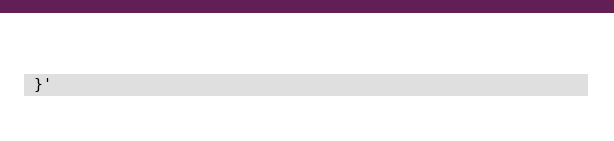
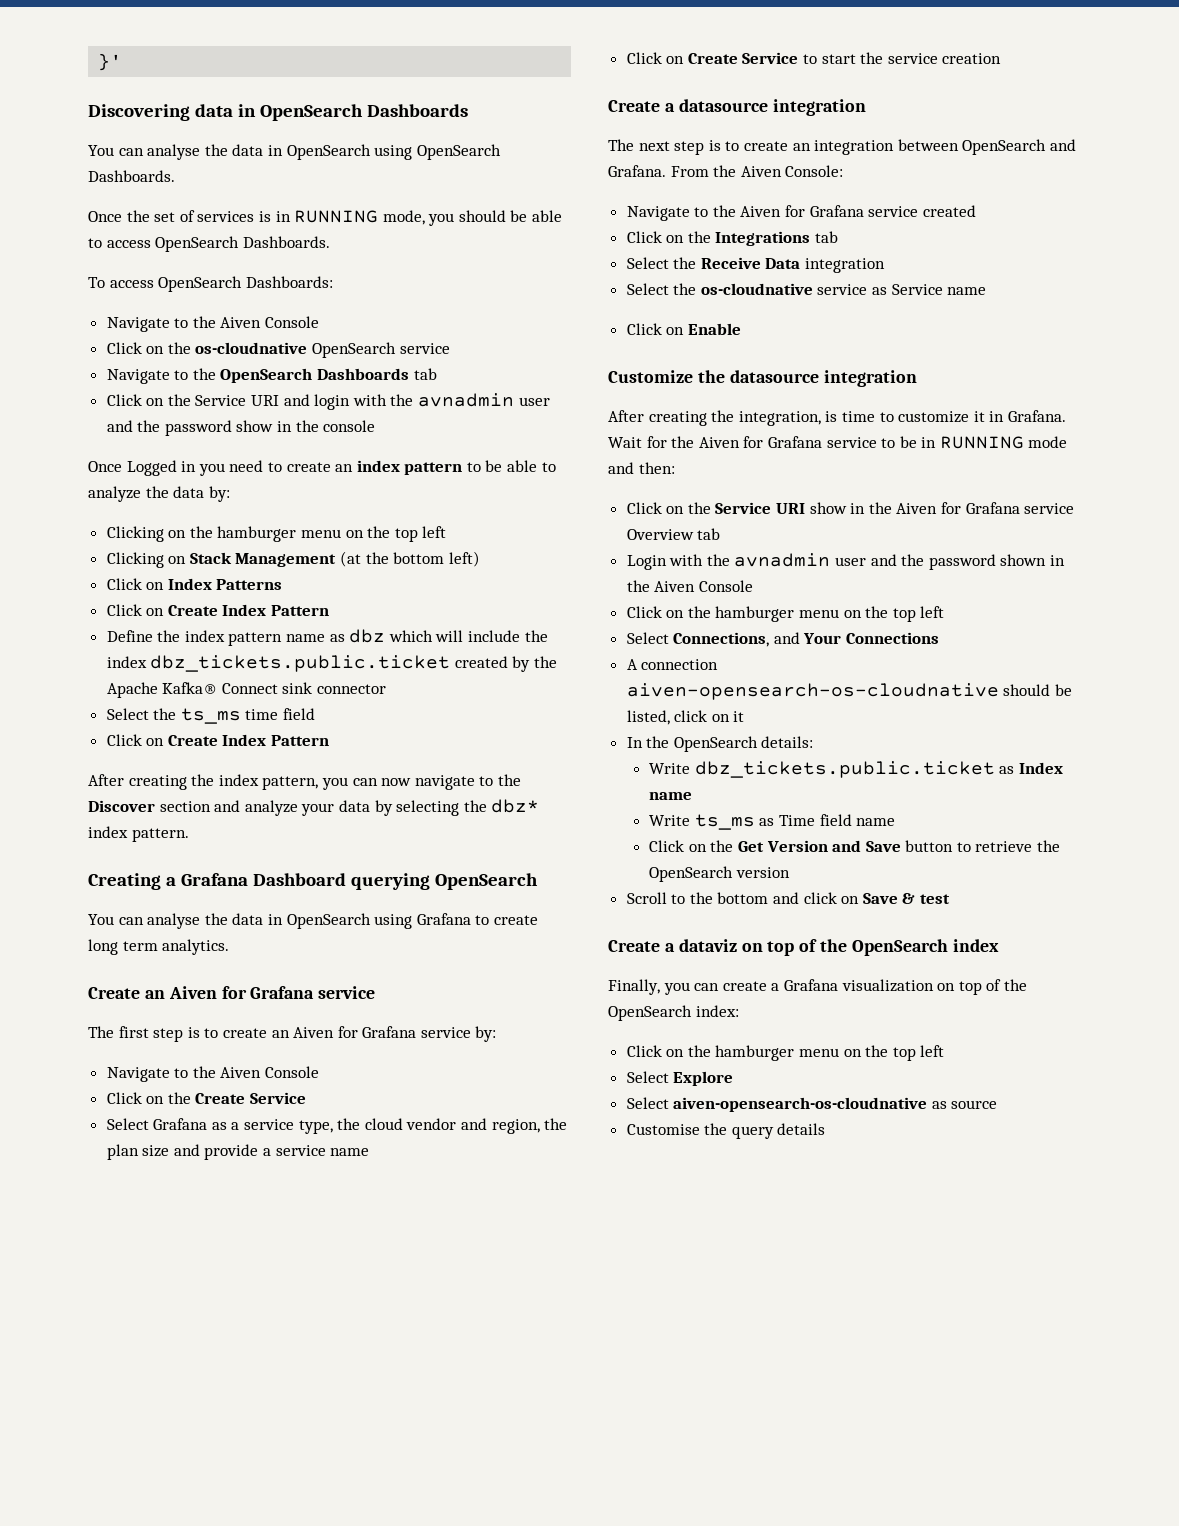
+ Discovering data in OpenSearch Dashboards
+ You can analyse the data in OpenSearch using OpenSearch Dashboards.
+ Once the set of services is in RUNNING mode, you should be able to access OpenSearch Dashboards.
+ To access OpenSearch Dashboards:
+ Navigate to the Aiven Console
+ Click on the os-cloudnative OpenSearch service
+ Navigate to the OpenSearch Dashboards tab
+ Click on the Service URI and login with the avnadmin user and the password show in the console
+ Once Logged in you need to create an index pattern to be able to analyze the data by:
+ Clicking on the hamburger menu on the top left
+ Clicking on Stack Management (at the bottom left)
+ Click on Index Patterns
+ Click on Create Index Pattern
+ Define the index pattern name as dbz which will include the index dbz_tickets.public.ticket created by the Apache Kafka® Connect sink connector
+ Select the ts_ms time field
+ Click on Create Index Pattern
+ After creating the index pattern, you can now navigate to the Discover section and analyze your data by selecting the dbz* index pattern.
+ Creating a Grafana Dashboard querying OpenSearch
+ You can analyse the data in OpenSearch using Grafana to create long term analytics.
+ Create an Aiven for Grafana service
+ The first step is to create an Aiven for Grafana service by:
+ Navigate to the Aiven Console
+ Click on the Create Service
+ Select Grafana as a service type, the cloud vendor and region, the plan size and provide a service name
+ Click on Create Service to start the service creation
+ Create a datasource integration
+ The next step is to create an integration between OpenSearch and Grafana. From the Aiven Console:
+ Navigate to the Aiven for Grafana service created
+ Click on the Integrations tab
+ Select the Receive Data integration
+ Select the os-cloudnative service as Service name
+ Click on Enable
+ Customize the datasource integration
+ After creating the integration, is time to customize it in Grafana. Wait for the Aiven for Grafana service to be in RUNNING mode and then:
+ Click on the Service URI show in the Aiven for Grafana service Overview tab
+ Login with the avnadmin user and the password shown in the Aiven Console
+ Click on the hamburger menu on the top left
+ Select Connections, and Your Connections
+ A connection aiven-opensearch-os-cloudnative should be listed, click on it
+ In the OpenSearch details:
+ Write dbz_tickets.public.ticket as Index name
+ Write ts_ms as Time field name
+ Click on the Get Version and Save button to retrieve the OpenSearch version
+ Scroll to the bottom and click on Save & test
+ Create a dataviz on top of the OpenSearch index
+ Finally, you can create a Grafana visualization on top of the OpenSearch index:
+ Click on the hamburger menu on the top left
+ Select Explore
+ Select aiven-opensearch-os-cloudnative as source
+ Customise the query details

